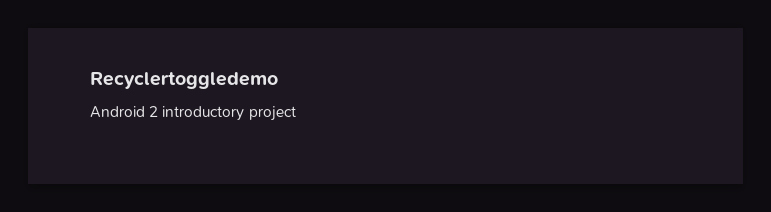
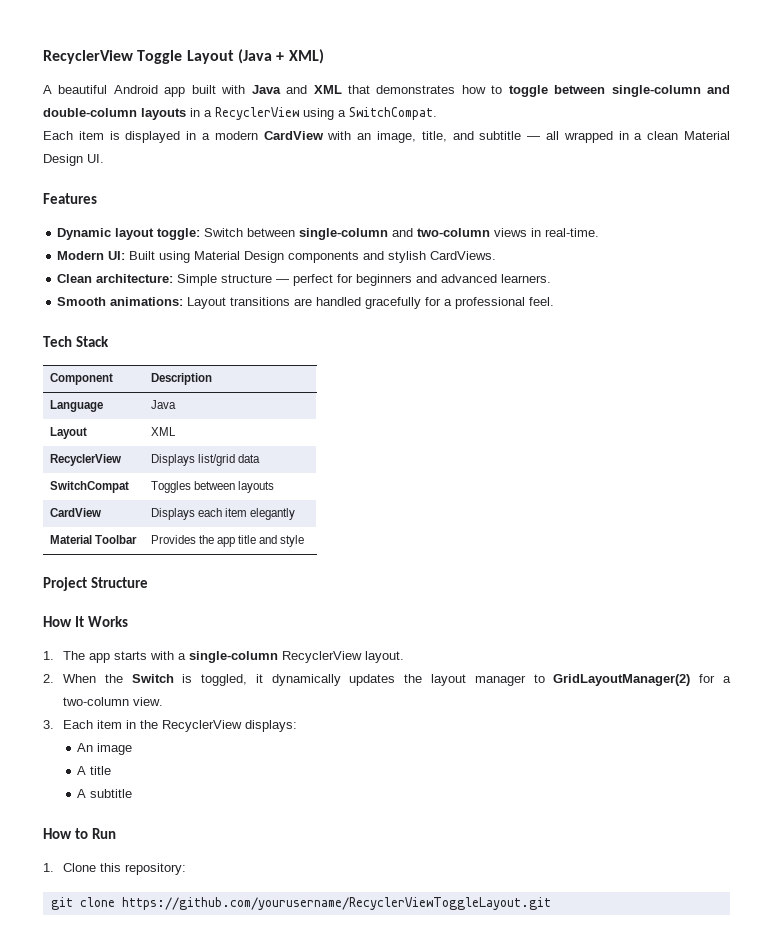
- Recyclertoggledemo
- Android 2 introductory project
+ RecyclerView Toggle Layout (Java + XML)
+ A beautiful Android app built with Java and XML that demonstrates how to toggle between single-column and double-column layouts in a RecyclerView using a SwitchCompat.
+ Each item is displayed in a modern CardView with an image, title, and subtitle — all wrapped in a clean Material Design UI.
+ Features
+ Dynamic layout toggle: Switch between single-column and two-column views in real-time.
+ Modern UI: Built using Material Design components and stylish CardViews.
+ Clean architecture: Simple structure — perfect for beginners and advanced learners.
+ Smooth animations: Layout transitions are handled gracefully for a professional feel.
+ Tech Stack
+ Component | Description
+ Language | Java
+ Layout | XML
+ RecyclerView | Displays list/grid data
+ SwitchCompat | Toggles between layouts
+ CardView | Displays each item elegantly
+ Material Toolbar | Provides the app title and style
+ Project Structure
+ How It Works
+ 1. The app starts with a single-column RecyclerView layout.
+ 2. When the Switch is toggled, it dynamically updates the layout manager to GridLayoutManager(2) for a two-column view.
+ 3. Each item in the RecyclerView displays:
+ An image
+ A title
+ A subtitle
+ How to Run
+ 1. Clone this repository:
+ git clone https://github.com/yourusername/RecyclerViewToggleLayout.git

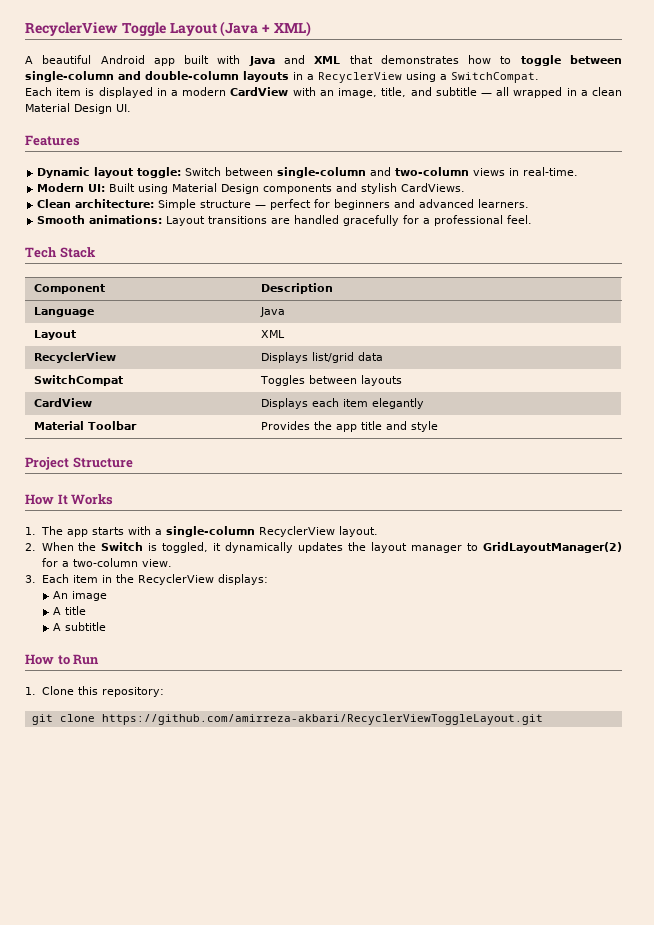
- git clone https://github.com/yourusername/RecyclerViewToggleLayout.git
+ git clone https://github.com/amirreza-akbari/RecyclerViewToggleLayout.git

